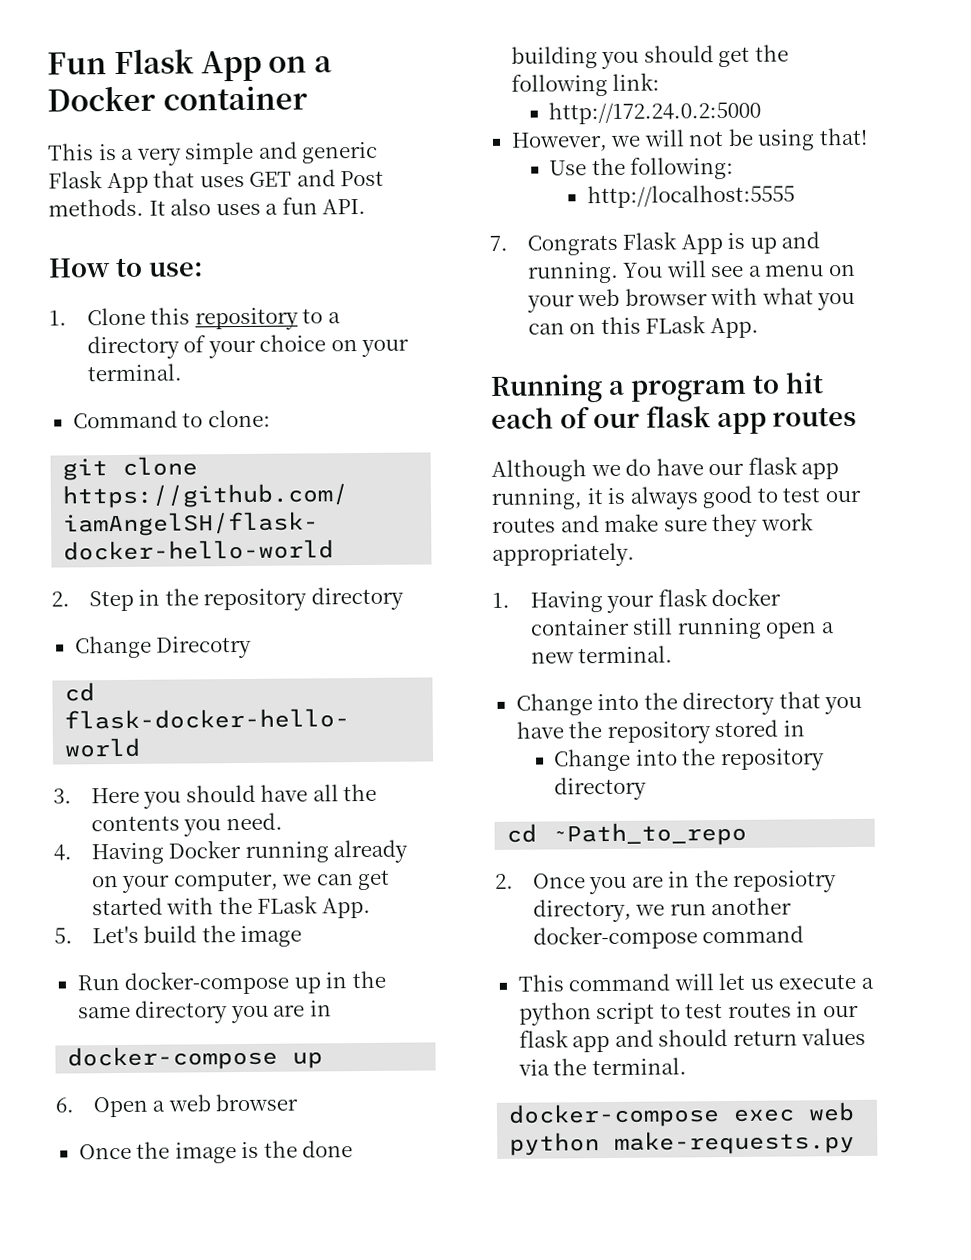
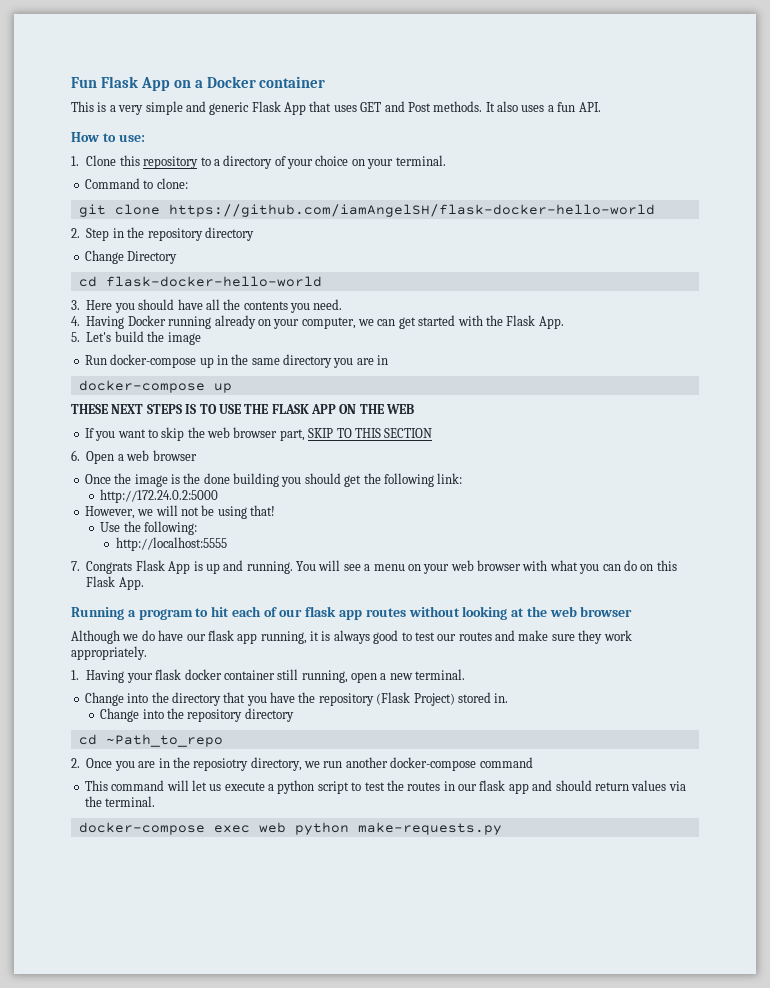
- Change Direcotry
+ Change Directory
- 4. Having Docker running already on your computer, we can get started with the FLask App.
+ 4. Having Docker running already on your computer, we can get started with the Flask App.
+ THESE NEXT STEPS IS TO USE THE FLASK APP ON THE WEB
+ If you want to skip the web browser part, SKIP TO THIS SECTION
- You will see a menu on your web browser with what you can on this FLask App.
+ You will see a menu on your web browser with what you can do on this Flask App.
- Running a program to hit each of our flask app routes
+ Running a program to hit each of our flask app routes without looking at the web browser
- 1. Having your flask docker container still running open a new terminal.
+ 1. Having your flask docker container still running, open a new terminal.
- Change into the directory that you have the repository stored in
+ Change into the directory that you have the repository (Flask Project) stored in.
- This command will let us execute a python script to test routes in our flask app and should return values via the terminal.
+ This command will let us execute a python script to test the routes in our flask app and should return values via the terminal.

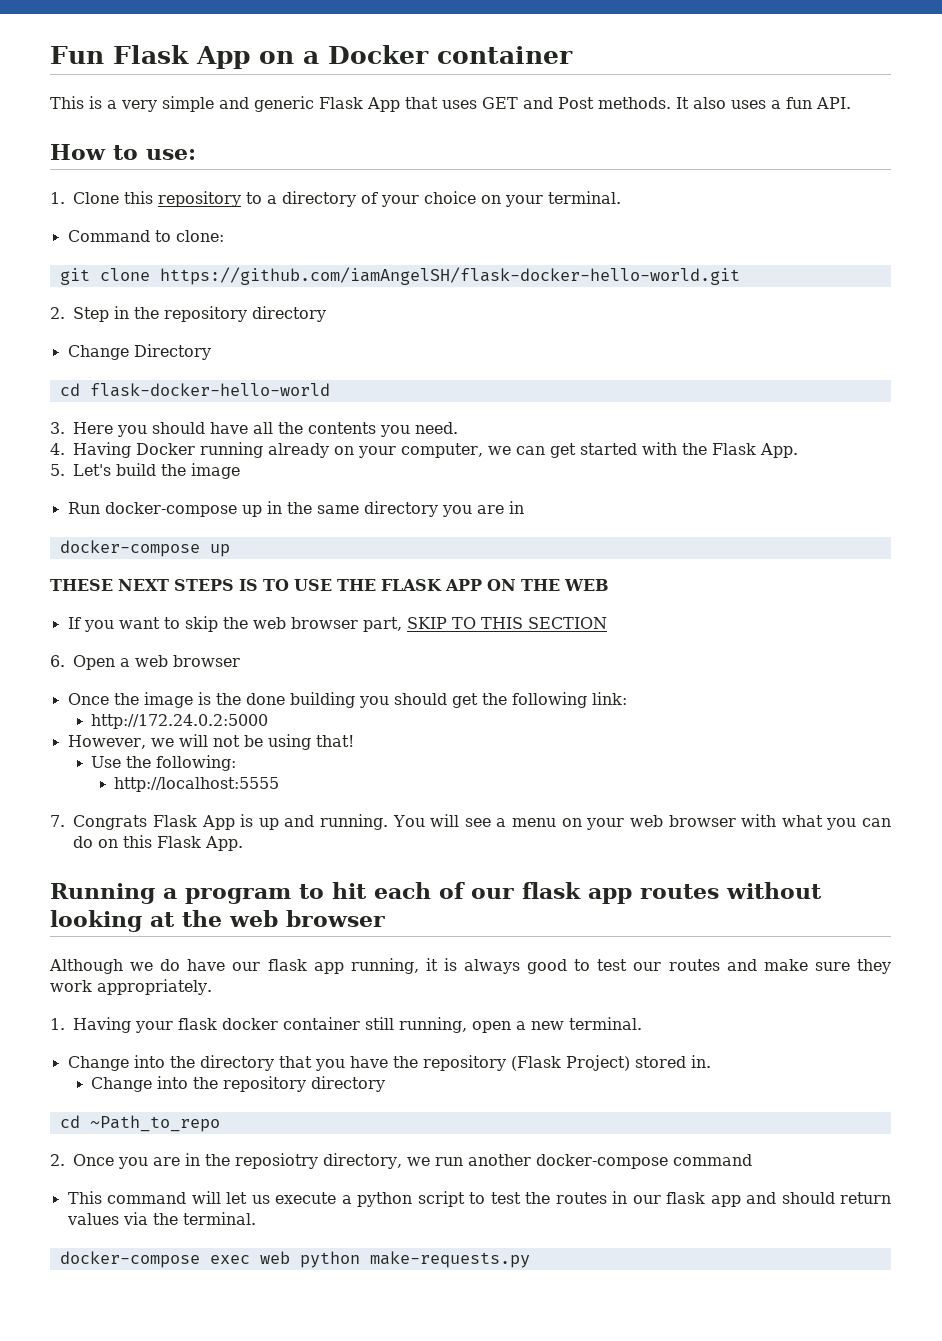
- git clone https://github.com/iamAngelSH/flask-docker-hello-world
+ git clone https://github.com/iamAngelSH/flask-docker-hello-world.git

